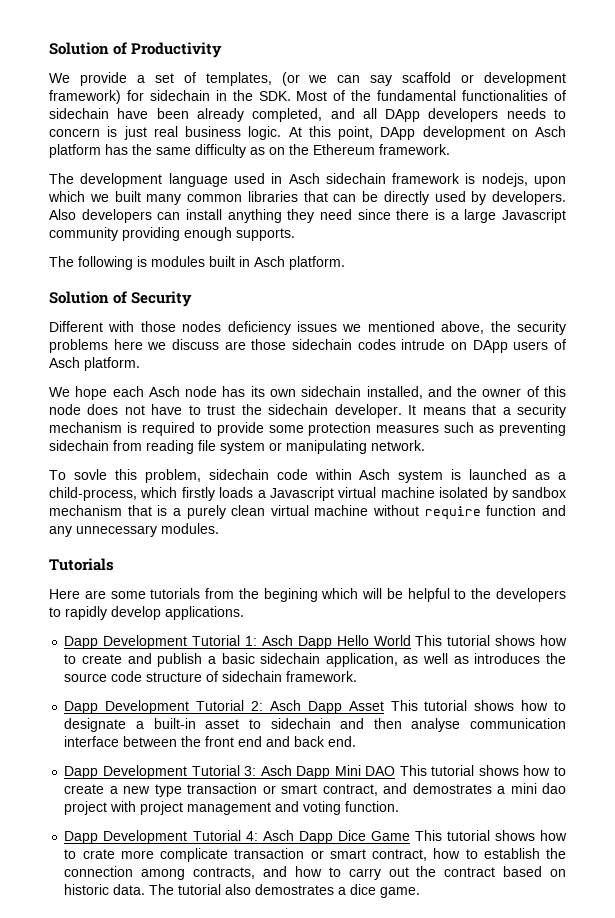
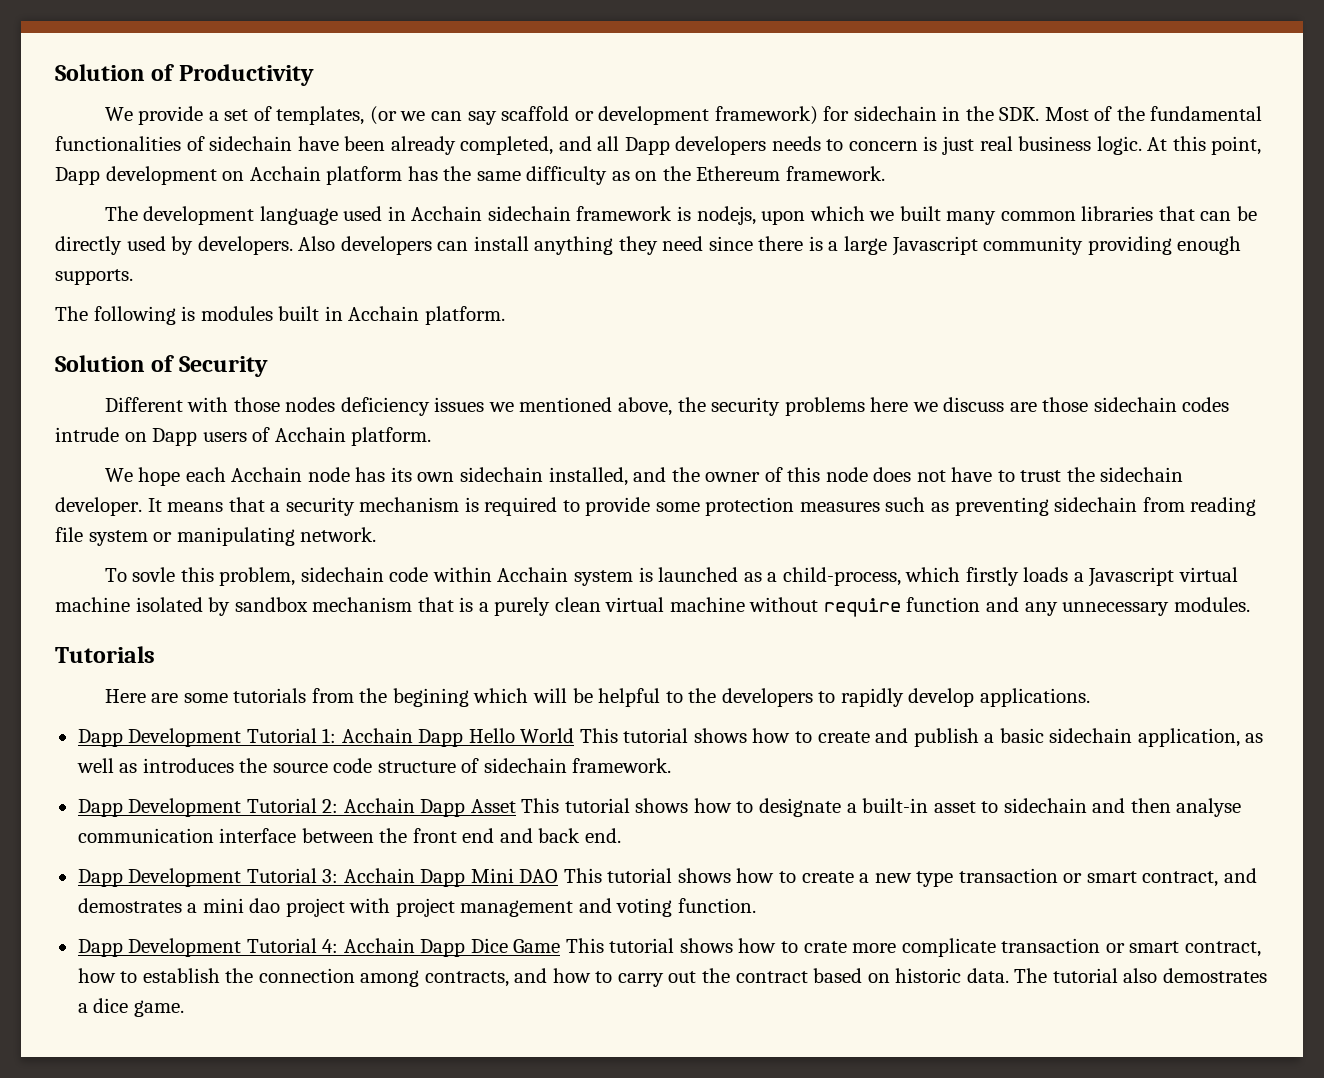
- We provide a set of templates, (or we can say scaffold or development framework) for sidechain in the SDK. Most of the fundamental functionalities of sidechain have been already completed, and all DApp developers needs to concern is just real business logic.
+ We provide a set of templates, (or we can say scaffold or development framework) for sidechain in the SDK. Most of the fundamental functionalities of sidechain have been already completed, and all Dapp developers needs to concern is just real business logic.
- At this point, DApp development on Asch platform has the same difficulty as on the Ethereum framework.
+ At this point, Dapp development on Acchain platform has the same difficulty as on the Ethereum framework.
- The development language used in Asch sidechain framework is nodejs, upon which we built many common libraries that can be directly used by developers.
+ The development language used in Acchain sidechain framework is nodejs, upon which we built many common libraries that can be directly used by developers.
- The following is modules built in Asch platform.
+ The following is modules built in Acchain platform.
- Different with those nodes deficiency issues we mentioned above, the security problems here we discuss are those sidechain codes intrude on DApp users of Asch platform.
+ Different with those nodes deficiency issues we mentioned above, the security problems here we discuss are those sidechain codes intrude on Dapp users of Acchain platform.
- We hope each Asch node has its own sidechain installed, and the owner of this node does not have to trust the sidechain developer.
+ We hope each Acchain node has its own sidechain installed, and the owner of this node does not have to trust the sidechain developer.
- To sovle this problem, sidechain code within Asch system is launched as a child-process, which firstly loads a Javascript virtual machine isolated by sandbox mechanism that is a purely clean virtual machine without require function and any unnecessary modules.
+ To sovle this problem, sidechain code within Acchain system is launched as a child-process, which firstly loads a Javascript virtual machine isolated by sandbox mechanism that is a purely clean virtual machine without require function and any unnecessary modules.
- Dapp Development Tutorial 1: Asch Dapp Hello World This tutorial shows how to create and publish a basic sidechain application, as well as introduces the source code structure of sidechain framework.
+ Dapp Development Tutorial 1: Acchain Dapp Hello World This tutorial shows how to create and publish a basic sidechain application, as well as introduces the source code structure of sidechain framework.
- Dapp Development Tutorial 2: Asch Dapp Asset This tutorial shows how to designate a built-in asset to sidechain and then analyse communication interface between the front end and back end.
+ Dapp Development Tutorial 2: Acchain Dapp Asset This tutorial shows how to designate a built-in asset to sidechain and then analyse communication interface between the front end and back end.
- Dapp Development Tutorial 3: Asch Dapp Mini DAO This tutorial shows how to create a new type transaction or smart contract, and demostrates a mini dao project with project management and voting function.
+ Dapp Development Tutorial 3: Acchain Dapp Mini DAO This tutorial shows how to create a new type transaction or smart contract, and demostrates a mini dao project with project management and voting function.
- Dapp Development Tutorial 4: Asch Dapp Dice Game This tutorial shows how to crate more complicate transaction or smart contract, how to establish the connection among contracts, and how to carry out the contract based on historic data.
+ Dapp Development Tutorial 4: Acchain Dapp Dice Game This tutorial shows how to crate more complicate transaction or smart contract, how to establish the connection among contracts, and how to carry out the contract based on historic data.

